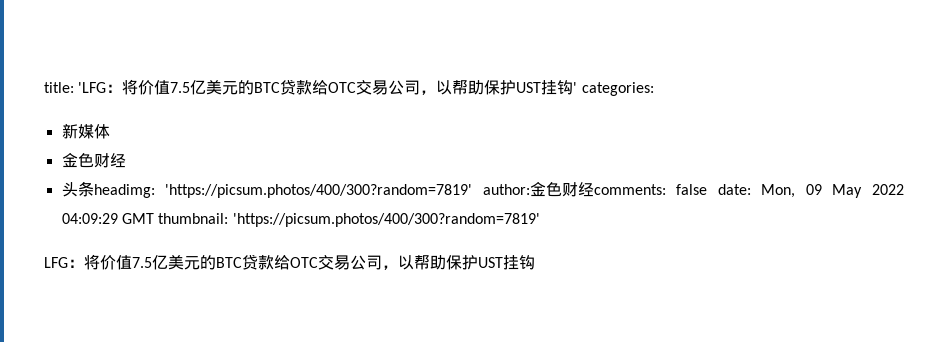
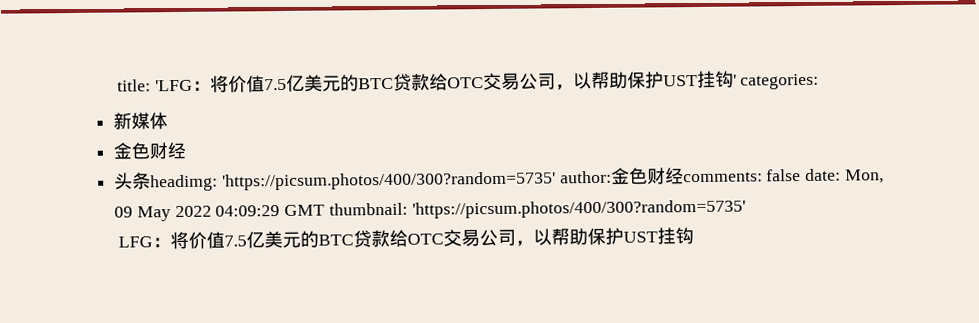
- 头条headimg: 'https://picsum.photos/400/300?random=7819' author:金色财经comments: false date: Mon, 09 May 2022 04:09:29 GMT thumbnail: 'https://picsum.photos/400/300?random=7819'
+ 头条headimg: 'https://picsum.photos/400/300?random=5735' author:金色财经comments: false date: Mon, 09 May 2022 04:09:29 GMT thumbnail: 'https://picsum.photos/400/300?random=5735'

